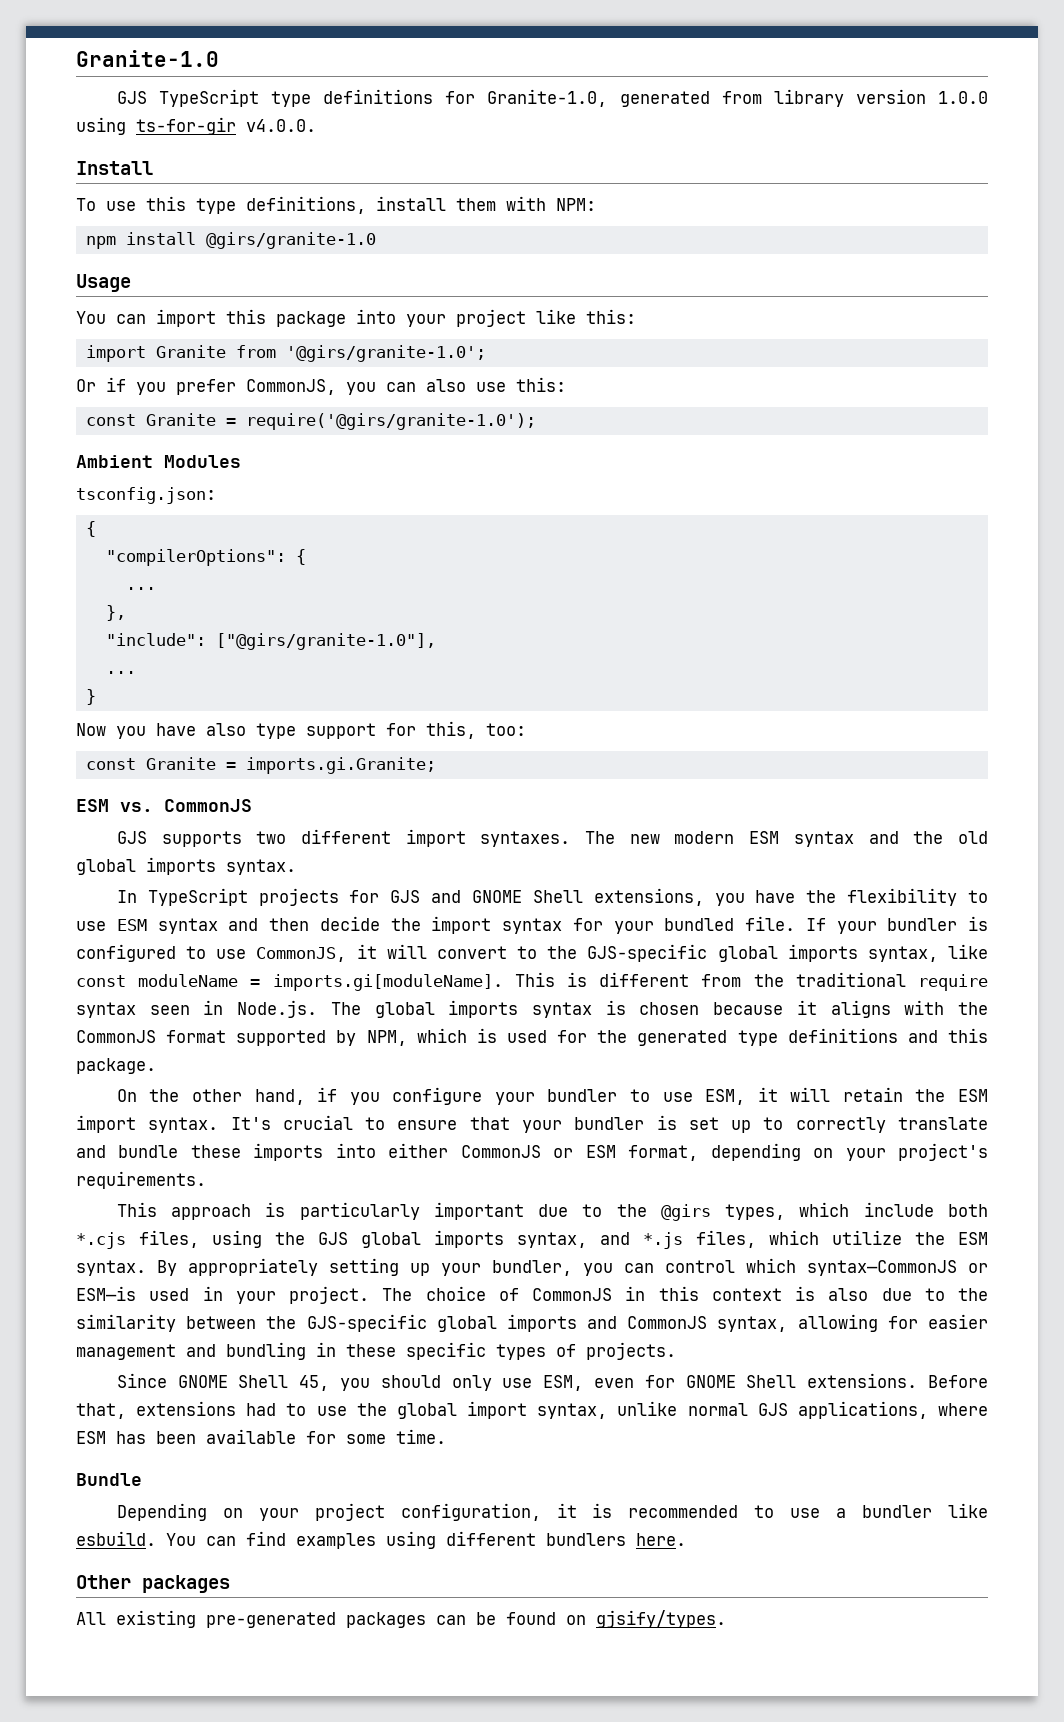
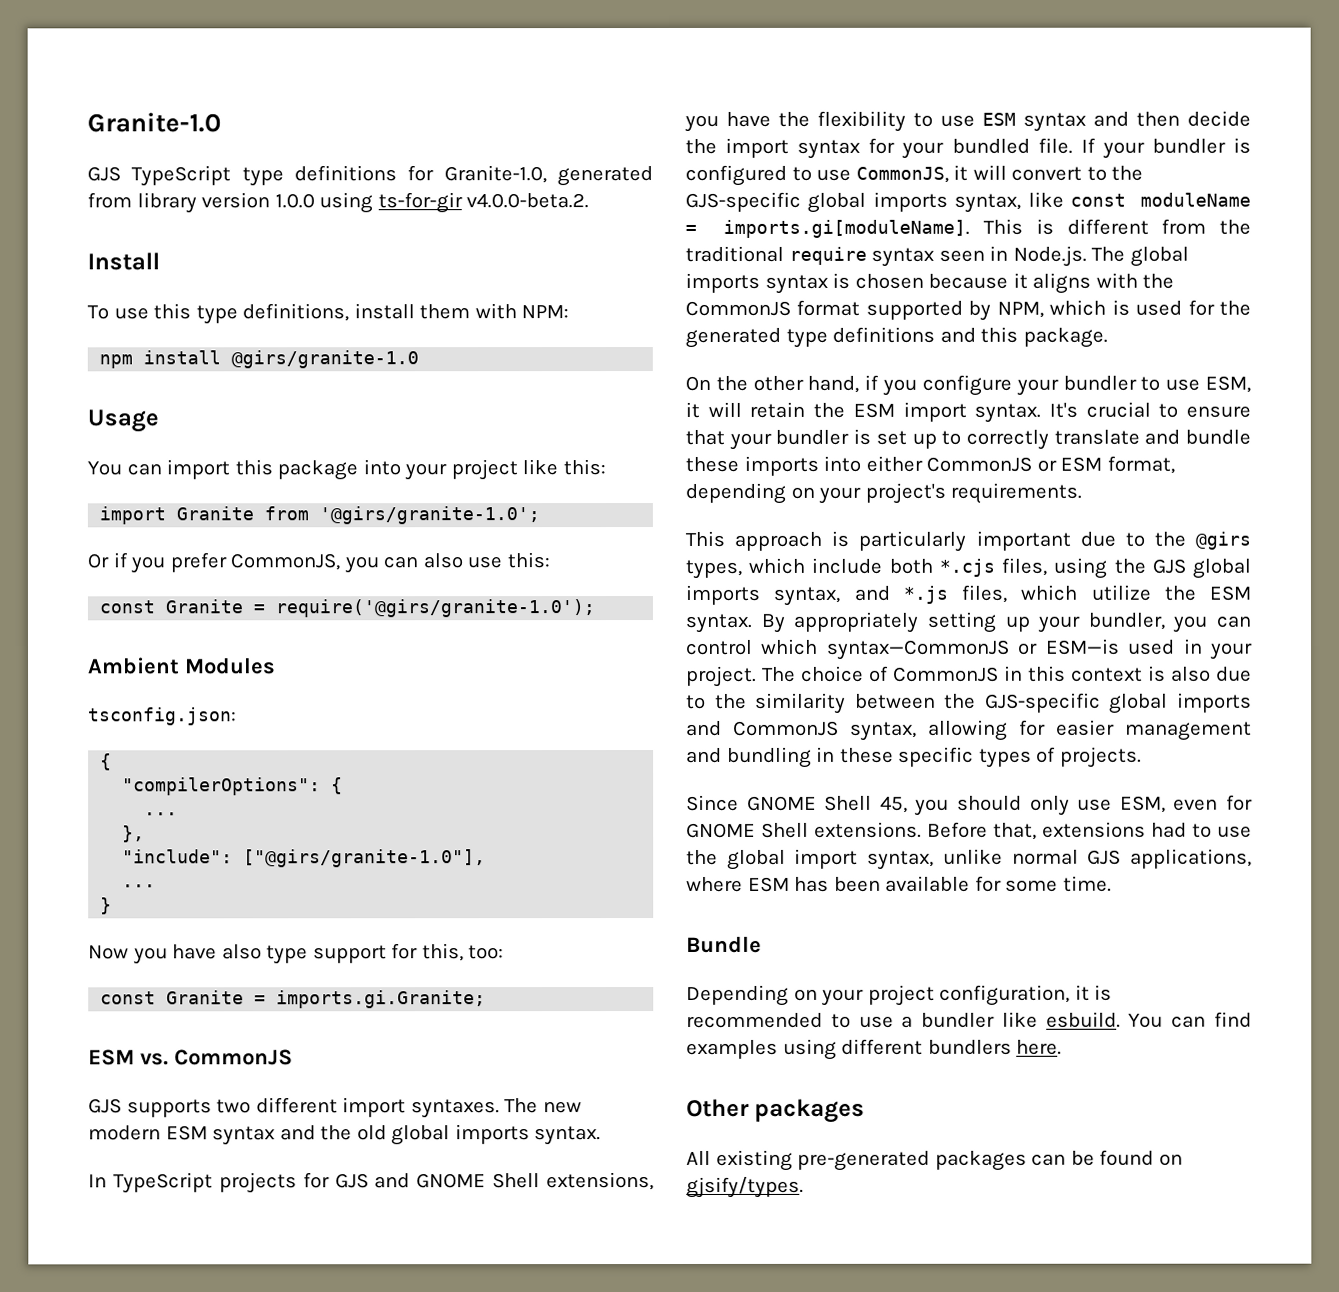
- GJS TypeScript type definitions for Granite-1.0, generated from library version 1.0.0 using ts-for-gir v4.0.0.
+ GJS TypeScript type definitions for Granite-1.0, generated from library version 1.0.0 using ts-for-gir v4.0.0-beta.2.

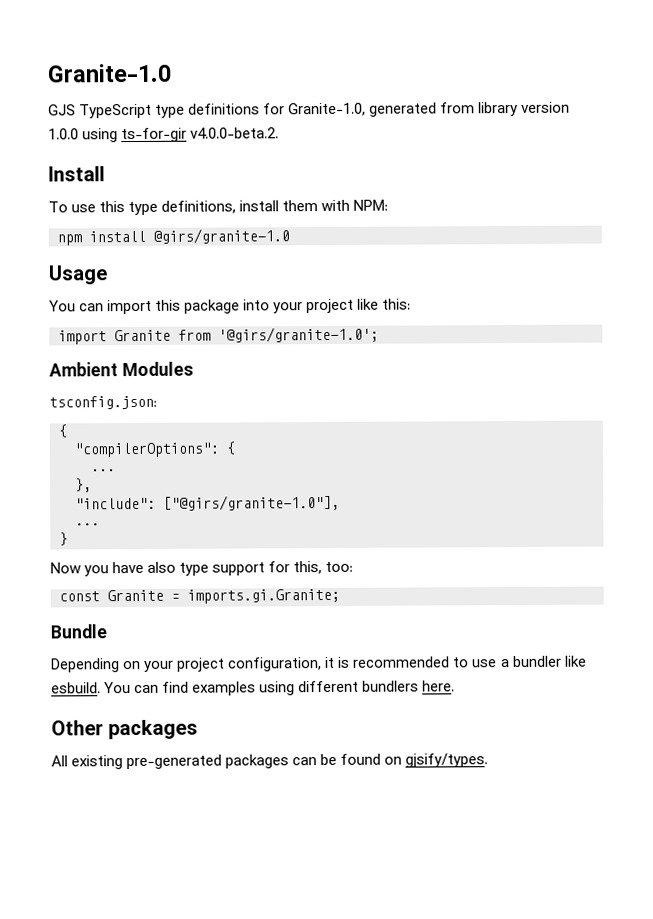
- Or if you prefer CommonJS, you can also use this:
- const Granite = require('@girs/granite-1.0');
- ESM vs. CommonJS
- GJS supports two different import syntaxes. The new modern ESM syntax and the old global imports syntax.
- In TypeScript projects for GJS and GNOME Shell extensions, you have the flexibility to use ESM syntax and then decide the import syntax for your bundled file. If your bundler is configured to use CommonJS, it will convert to the GJS-specific global imports syntax, like const moduleName = imports.gi[moduleName]. This is different from the traditional require syntax seen in Node.js. The global imports syntax is chosen because it aligns with the CommonJS format supported by NPM, which is used for the generated type definitions and this package.
- On the other hand, if you configure your bundler to use ESM, it will retain the ESM import syntax. It's crucial to ensure that your bundler is set up to correctly translate and bundle these imports into either CommonJS or ESM format, depending on your project's requirements.
- This approach is particularly important due to the @girs types, which include both *.cjs files, using the GJS global imports syntax, and *.js files, which utilize the ESM syntax. By appropriately setting up your bundler, you can control which syntax—CommonJS or ESM—is used in your project. The choice of CommonJS in this context is also due to the similarity between the GJS-specific global imports and CommonJS syntax, allowing for easier management and bundling in these specific types of projects.
- Since GNOME Shell 45, you should only use ESM, even for GNOME Shell extensions. Before that, extensions had to use the global import syntax, unlike normal GJS applications, where ESM has been available for some time.

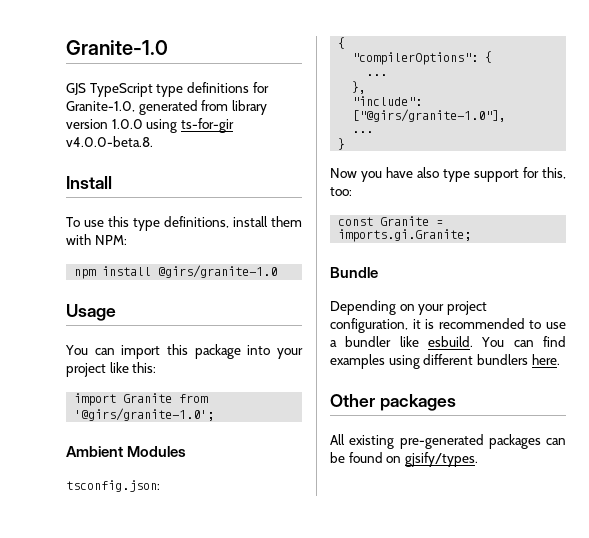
- GJS TypeScript type definitions for Granite-1.0, generated from library version 1.0.0 using ts-for-gir v4.0.0-beta.2.
+ GJS TypeScript type definitions for Granite-1.0, generated from library version 1.0.0 using ts-for-gir v4.0.0-beta.8.

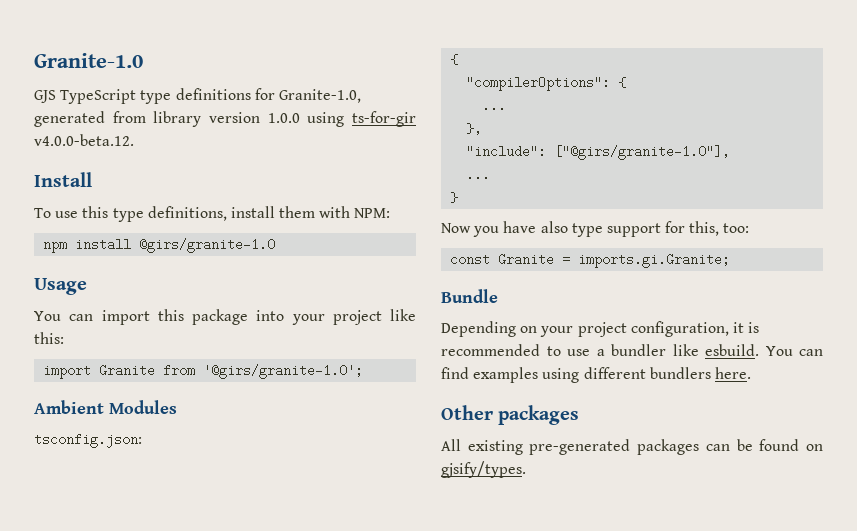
- GJS TypeScript type definitions for Granite-1.0, generated from library version 1.0.0 using ts-for-gir v4.0.0-beta.8.
+ GJS TypeScript type definitions for Granite-1.0, generated from library version 1.0.0 using ts-for-gir v4.0.0-beta.12.

